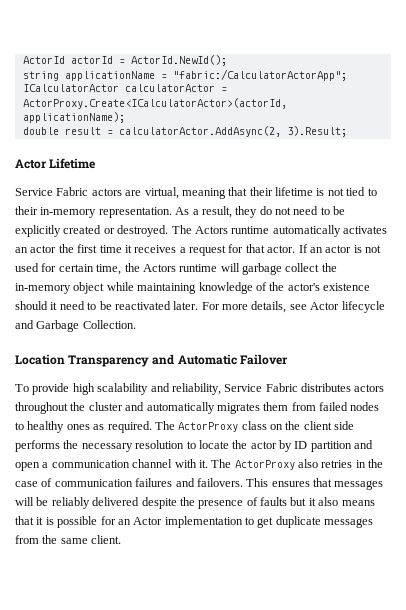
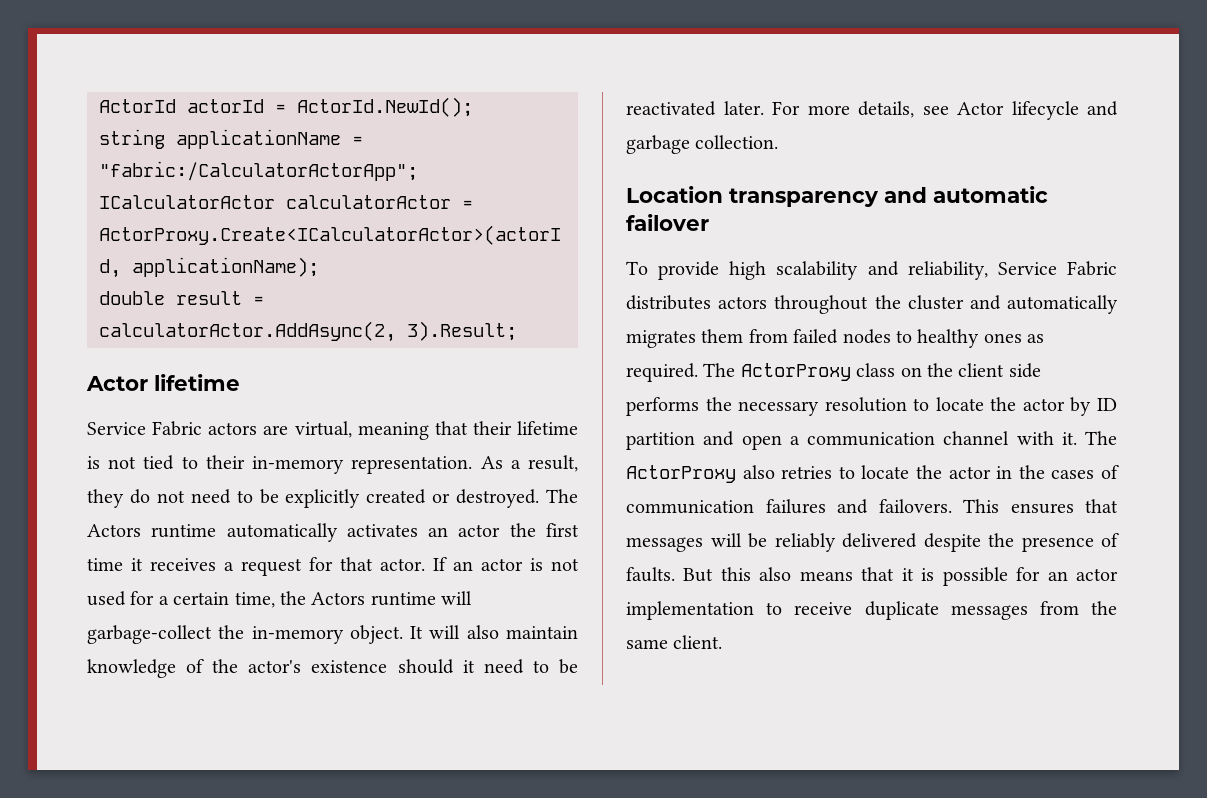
- Actor Lifetime
+ Actor lifetime
- If an actor is not used for certain time, the Actors runtime will garbage collect the in-memory object while maintaining knowledge of the actor's existence should it need to be reactivated later.
+ If an actor is not used for a certain time, the Actors runtime will garbage-collect the in-memory object. It will also maintain knowledge of the actor's existence should it need to be reactivated later.
- For more details, see Actor lifecycle and Garbage Collection.
+ For more details, see Actor lifecycle and garbage collection.
- Location Transparency and Automatic Failover
+ Location transparency and automatic failover
- The ActorProxy also retries in the case of communication failures and failovers.
+ The ActorProxy also retries to locate the actor in the cases of communication failures and failovers.
- This ensures that messages will be reliably delivered despite the presence of faults but it also means that it is possible for an Actor implementation to get duplicate messages from the same client.
+ This ensures that messages will be reliably delivered despite the presence of faults. But this also means that it is possible for an actor implementation to receive duplicate messages from the same client.

